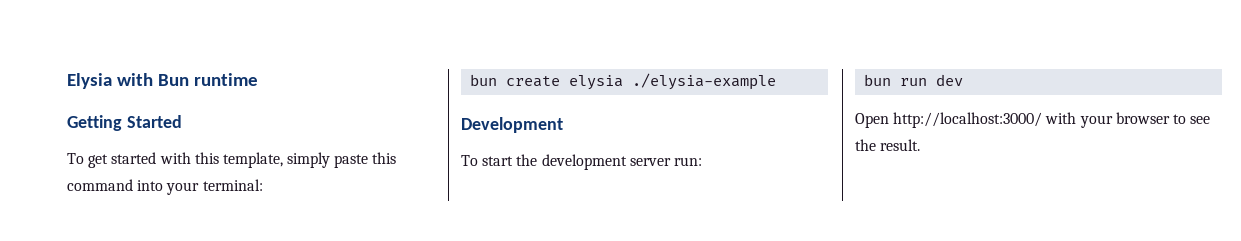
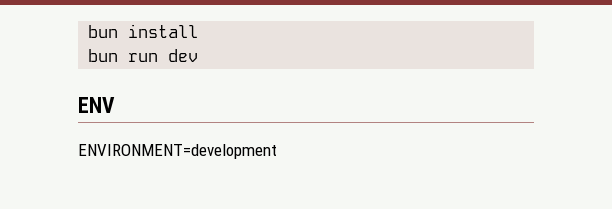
- Elysia with Bun runtime
- Getting Started
- To get started with this template, simply paste this command into your terminal:
- bun create elysia ./elysia-example
- Development
- To start the development server run:
+ bun install
  bun run dev
- Open http://localhost:3000/ with your browser to see the result.
+ ENV
+ ENVIRONMENT=development

